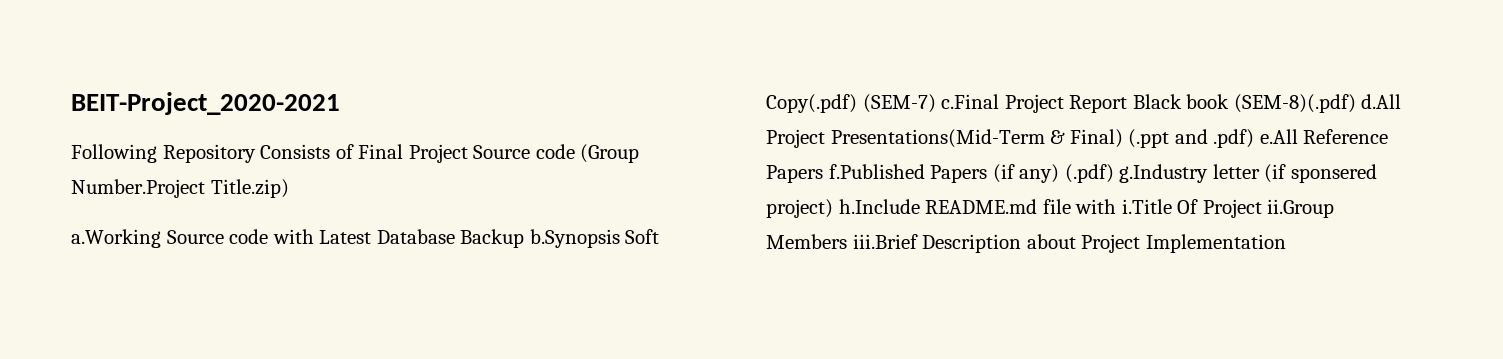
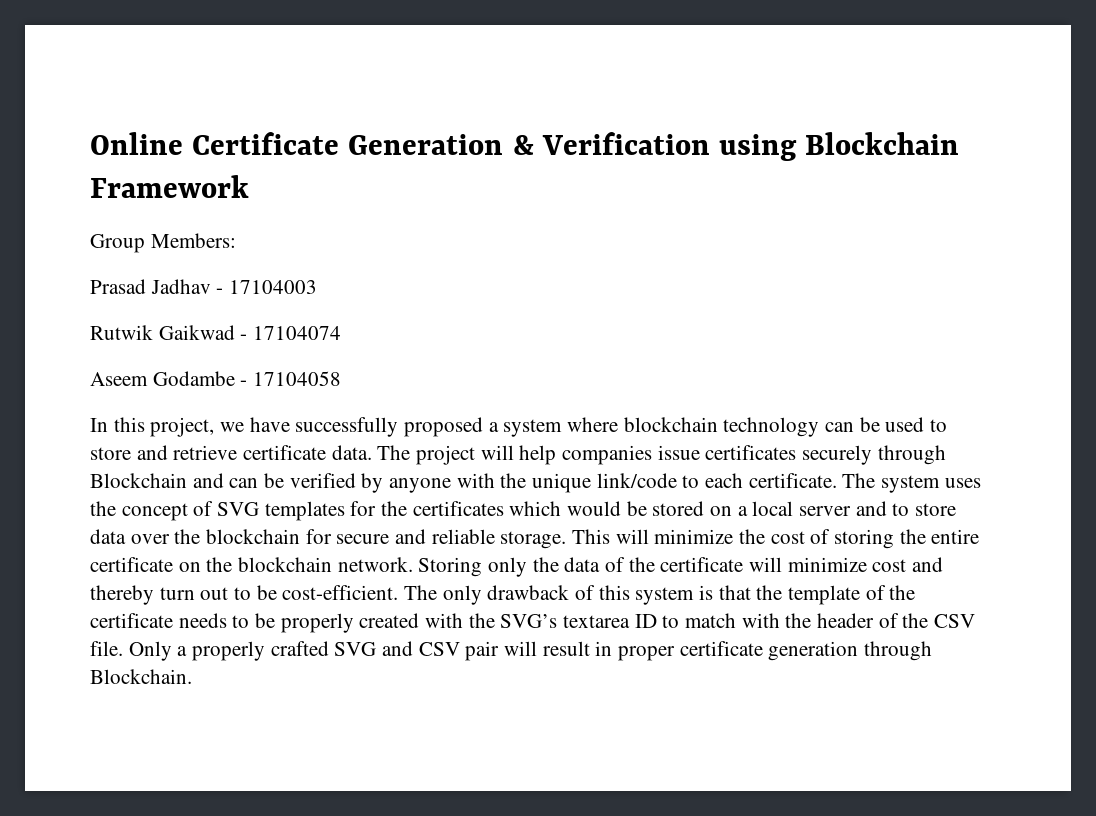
- BEIT-Project_2020-2021
- Following Repository Consists of Final Project Source code (Group Number.Project Title.zip)
- a.Working Source code with Latest Database Backup b.Synopsis Soft Copy(.pdf) (SEM-7) c.Final Project Report Black book (SEM-8)(.pdf) d.All Project Presentations(Mid-Term & Final) (.ppt and .pdf) e.All Reference Papers f.Published Papers (if any) (.pdf) g.Industry letter (if sponsered project) h.Include README.md file with i.Title Of Project ii.Group Members iii.Brief Description about Project Implementation
+ Online Certificate Generation & Verification using Blockchain Framework
+ Group Members:
+ Prasad Jadhav - 17104003
+ Rutwik Gaikwad - 17104074
+ Aseem Godambe - 17104058
+ In this project, we have successfully proposed a system where blockchain technology can be used to store and retrieve certificate data. The project will help companies issue certificates securely through Blockchain and can be verified by anyone with the unique link/code to each certificate. The system uses the concept of SVG templates for the certificates which would be stored on a local server and to store data over the blockchain for secure and reliable storage. This will minimize the cost of storing the entire certificate on the blockchain network. Storing only the data of the certificate will minimize cost and thereby turn out to be cost-efficient. The only drawback of this system is that the template of the certificate needs to be properly created with the SVG’s textarea ID to match with the header of the CSV file. Only a properly crafted SVG and CSV pair will result in proper certificate generation through Blockchain.

